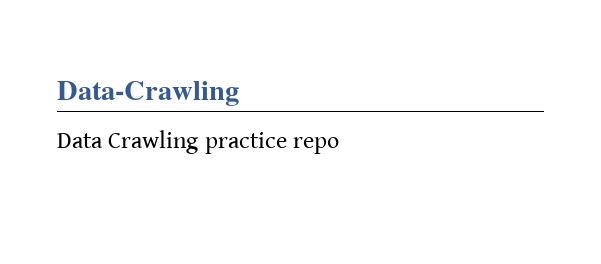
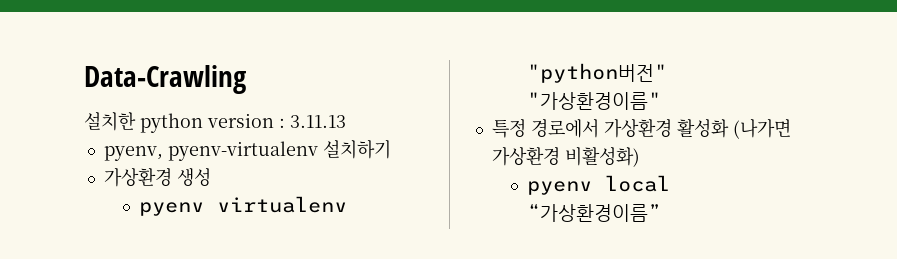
- Data Crawling practice repo
+ 설치한 python version : 3.11.13
+ pyenv, pyenv-virtualenv 설치하기
+ 가상환경 생성
+ pyenv virtualenv "python버전" "가상환경이름"
+ 특정 경로에서 가상환경 활성화 (나가면 가상환경 비활성화)
+ pyenv local “가상환경이름”

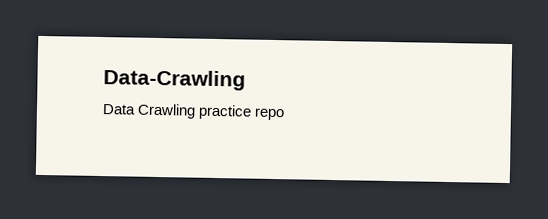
- 설치한 python version : 3.11.13
- pyenv, pyenv-virtualenv 설치하기
- 가상환경 생성
- pyenv virtualenv "python버전" "가상환경이름"
- 특정 경로에서 가상환경 활성화 (나가면 가상환경 비활성화)
- pyenv local “가상환경이름”
+ Data Crawling practice repo

